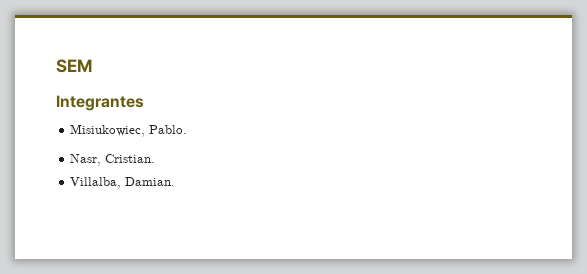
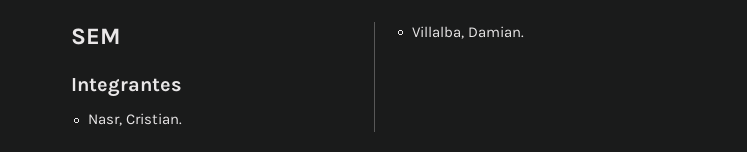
- Misiukowiec, Pablo.

